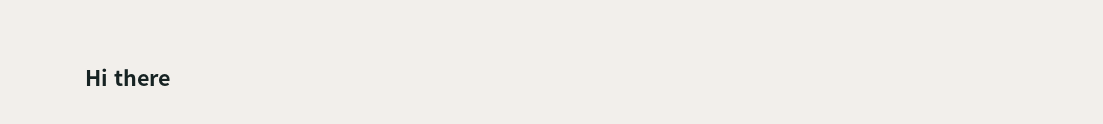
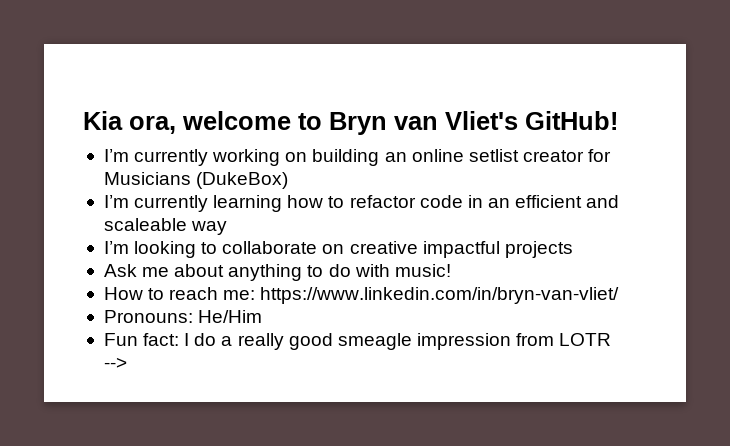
- Hi there
+ Kia ora, welcome to Bryn van Vliet's GitHub!
+ I’m currently working on building an online setlist creator for Musicians (DukeBox)
+ I’m currently learning how to refactor code in an efficient and scaleable way
+ I’m looking to collaborate on creative impactful projects
+ Ask me about anything to do with music!
+ How to reach me: https://www.linkedin.com/in/bryn-van-vliet/
+ Pronouns: He/Him
+ Fun fact: I do a really good smeagle impression from LOTR -->

